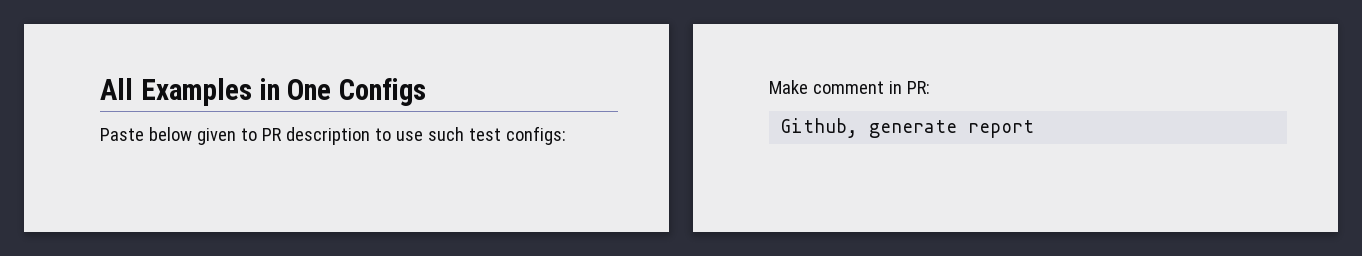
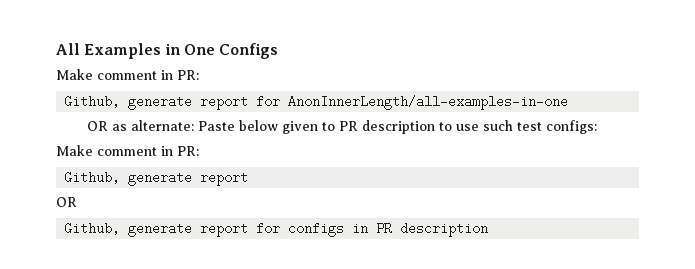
  All Examples in One Configs
- Paste below given to PR description to use such test configs:
+ Make comment in PR:
+ Github, generate report for AnonInnerLength/all-examples-in-one
+ OR as alternate: Paste below given to PR description to use such test configs:
  Make comment in PR:
  Github, generate report
+ OR
+ Github, generate report for configs in PR description

